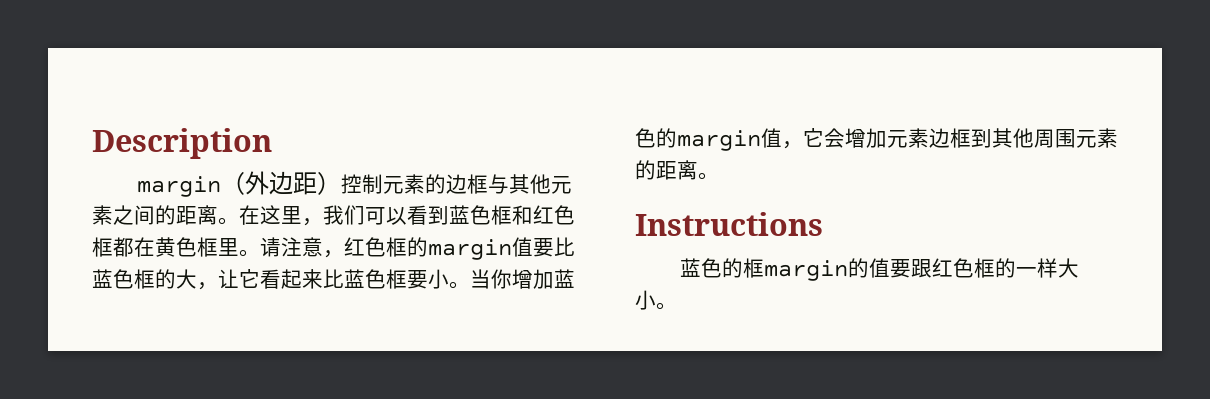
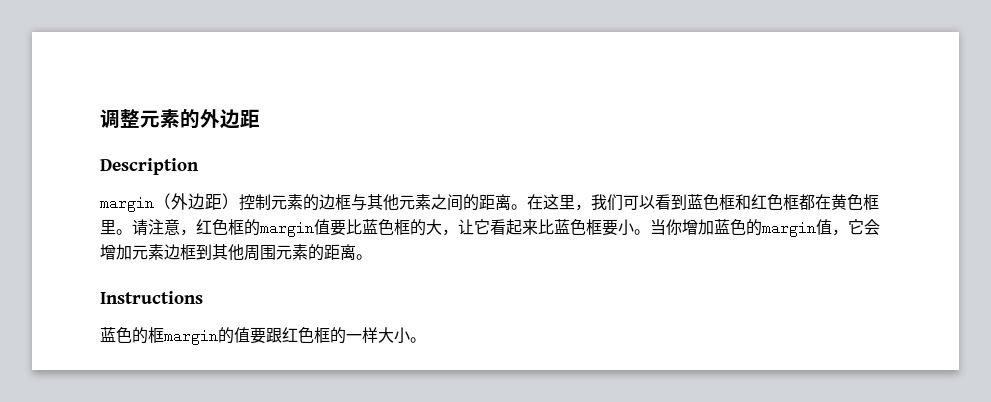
+ 调整元素的外边距

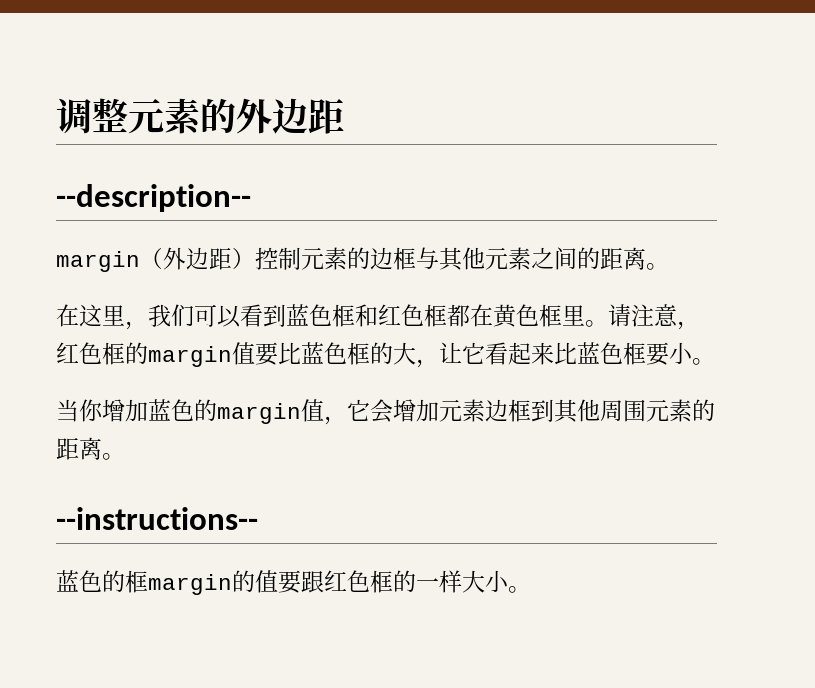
- Description
+ --description--
- margin（外边距）控制元素的边框与其他元素之间的距离。在这里，我们可以看到蓝色框和红色框都在黄色框里。
+ margin（外边距）控制元素的边框与其他元素之间的距离。
+ 在这里，我们可以看到蓝色框和红色框都在黄色框里。
- 请注意，红色框的margin值要比蓝色框的大，让它看起来比蓝色框要小。当你增加蓝色的margin值，它会增加元素边框到其他周围元素的距离。
+ 请注意，红色框的margin值要比蓝色框的大，让它看起来比蓝色框要小。
+ 当你增加蓝色的margin值，它会增加元素边框到其他周围元素的距离。
- Instructions
+ --instructions--

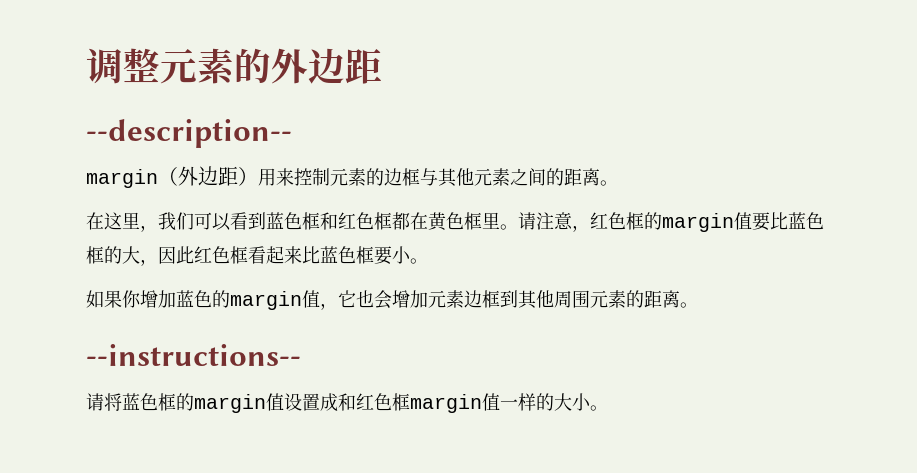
- margin（外边距）控制元素的边框与其他元素之间的距离。
+ margin（外边距）用来控制元素的边框与其他元素之间的距离。
- 请注意，红色框的margin值要比蓝色框的大，让它看起来比蓝色框要小。
+ 请注意，红色框的margin值要比蓝色框的大，因此红色框看起来比蓝色框要小。
- 当你增加蓝色的margin值，它会增加元素边框到其他周围元素的距离。
+ 如果你增加蓝色的margin值，它也会增加元素边框到其他周围元素的距离。
- 蓝色的框margin的值要跟红色框的一样大小。
+ 请将蓝色框的margin值设置成和红色框margin值一样的大小。

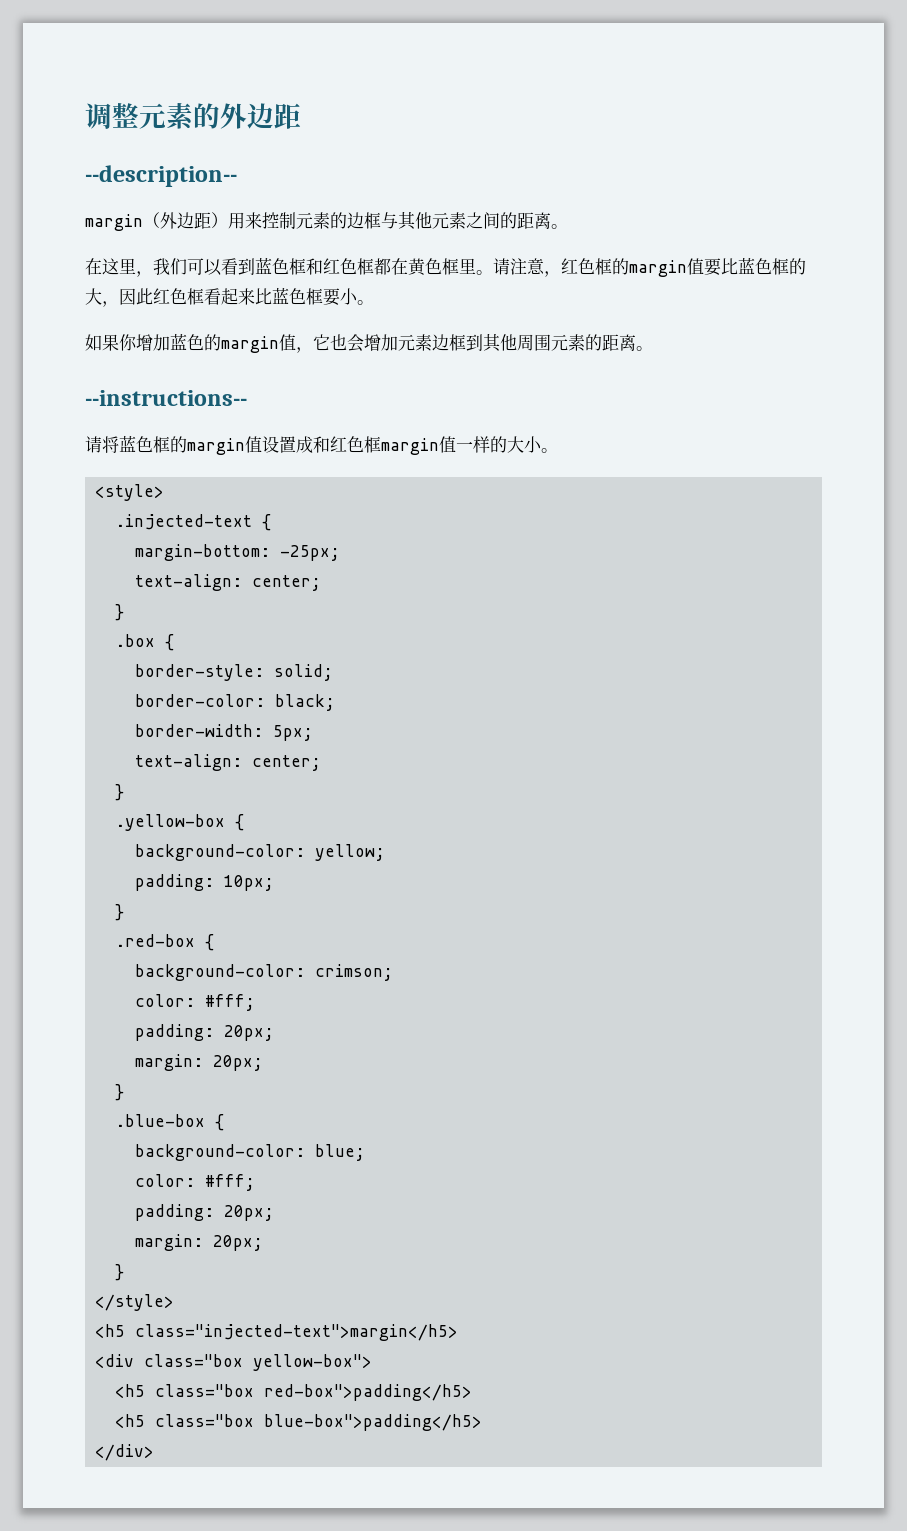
+ <style>
+ .injected-text {
+ margin-bottom: -25px;
+ text-align: center;
+ }
+ .box {
+ border-style: solid;
+ border-color: black;
+ border-width: 5px;
+ text-align: center;
+ }
+ .yellow-box {
+ background-color: yellow;
+ padding: 10px;
+ }
+ .red-box {
+ background-color: crimson;
+ color: #fff;
+ padding: 20px;
+ margin: 20px;
+ }
+ .blue-box {
+ background-color: blue;
+ color: #fff;
+ padding: 20px;
+ margin: 20px;
+ }
+ </style>
+ <h5 class="injected-text">margin</h5>
+ <div class="box yellow-box">
+ <h5 class="box red-box">padding</h5>
+ <h5 class="box blue-box">padding</h5>
+ </div>

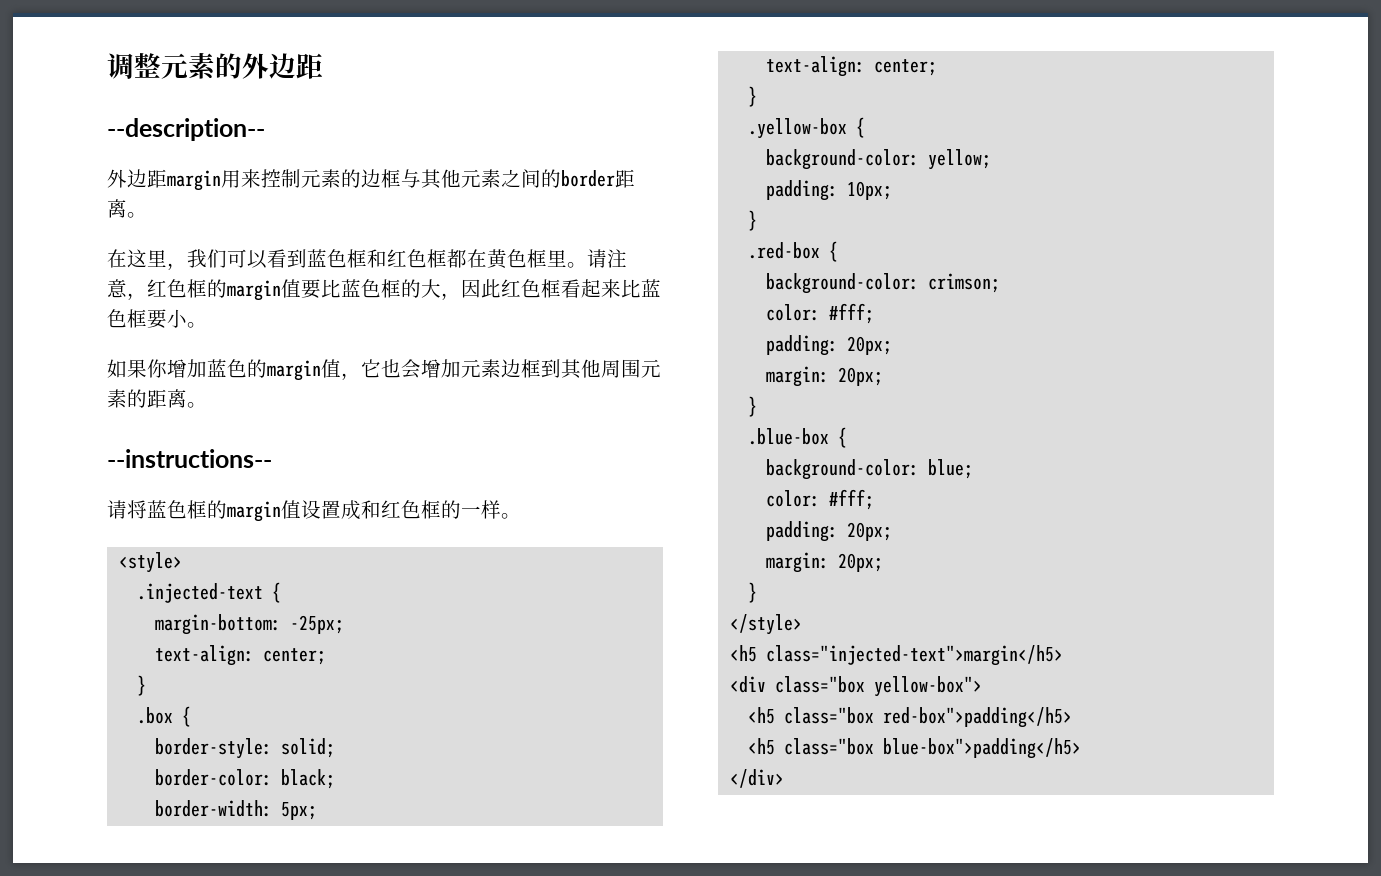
- margin（外边距）用来控制元素的边框与其他元素之间的距离。
+ 外边距margin用来控制元素的边框与其他元素之间的border距离。
- 请将蓝色框的margin值设置成和红色框margin值一样的大小。
+ 请将蓝色框的margin值设置成和红色框的一样。

